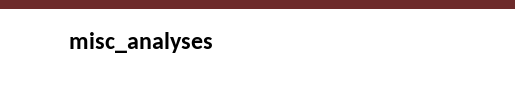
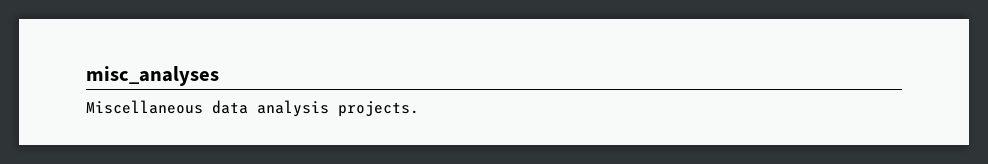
+ Miscellaneous data analysis projects.

